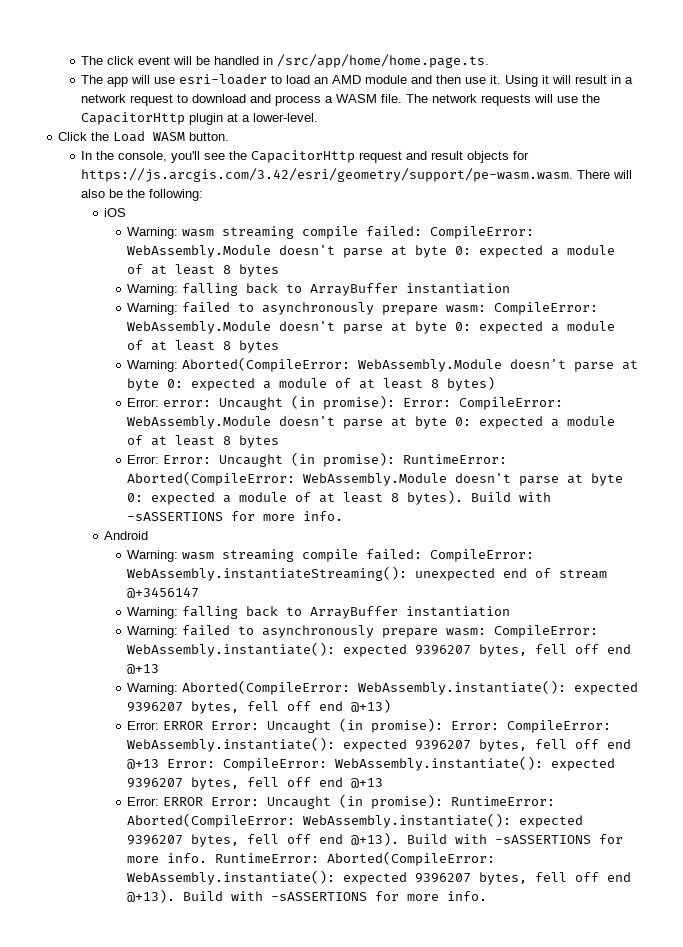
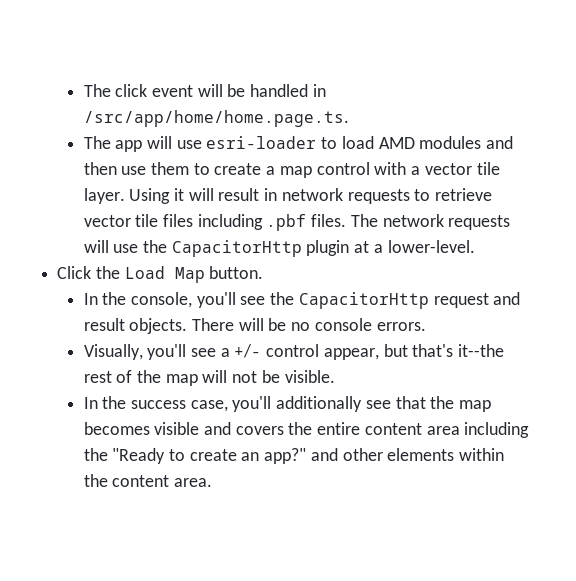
- The app will use esri-loader to load an AMD module and then use it.
+ The app will use esri-loader to load AMD modules and then use them to create a map control with a vector tile layer.
- Using it will result in a network request to download and process a WASM file.
+ Using it will result in network requests to retrieve vector tile files including .pbf files.
- Click the Load WASM button.
+ Click the Load Map button.
- In the console, you'll see the CapacitorHttp request and result objects for https://js.arcgis.com/3.42/esri/geometry/support/pe-wasm.wasm. There will also be the following:
- iOS
- Warning: wasm streaming compile failed: CompileError: WebAssembly.Module doesn't parse at byte 0: expected a module of at least 8 bytes
- Warning: falling back to ArrayBuffer instantiation
- Warning: failed to asynchronously prepare wasm: CompileError: WebAssembly.Module doesn't parse at byte 0: expected a module of at least 8 bytes
- Warning: Aborted(CompileError: WebAssembly.Module doesn't parse at byte 0: expected a module of at least 8 bytes)
- Error: error: Uncaught (in promise): Error: CompileError: WebAssembly.Module doesn't parse at byte 0: expected a module of at least 8 bytes
- Error: Error: Uncaught (in promise): RuntimeError: Aborted(CompileError: WebAssembly.Module doesn't parse at byte 0: expected a module of at least 8 bytes). Build with -sASSERTIONS for more info.
- Android
- Warning: wasm streaming compile failed: CompileError: WebAssembly.instantiateStreaming(): unexpected end of stream @+3456147
- Warning: falling back to ArrayBuffer instantiation
- Warning: failed to asynchronously prepare wasm: CompileError: WebAssembly.instantiate(): expected 9396207 bytes, fell off end @+13
- Warning: Aborted(CompileError: WebAssembly.instantiate(): expected 9396207 bytes, fell off end @+13)
- Error: ERROR Error: Uncaught (in promise): Error: CompileError: WebAssembly.instantiate(): expected 9396207 bytes, fell off end @+13 Error: CompileError: WebAssembly.instantiate(): expected 9396207 bytes, fell off end @+13
- Error: ERROR Error: Uncaught (in promise): RuntimeError: Aborted(CompileError: WebAssembly.instantiate(): expected 9396207 bytes, fell off end @+13). Build with -sASSERTIONS for more info. RuntimeError: Aborted(CompileError: WebAssembly.instantiate(): expected 9396207 bytes, fell off end @+13). Build with -sASSERTIONS for more info.
+ In the console, you'll see the CapacitorHttp request and result objects. There will be no console errors.
+ Visually, you'll see a +/- control appear, but that's it--the rest of the map will not be visible.
+ In the success case, you'll additionally see that the map becomes visible and covers the entire content area including the "Ready to create an app?" and other elements within the content area.

